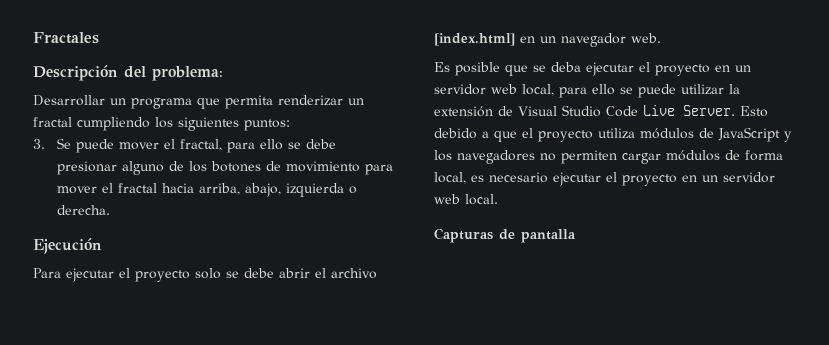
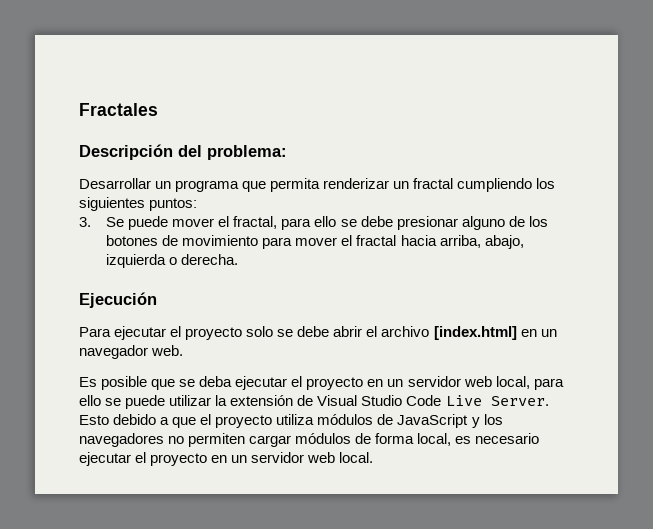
- Capturas de pantalla

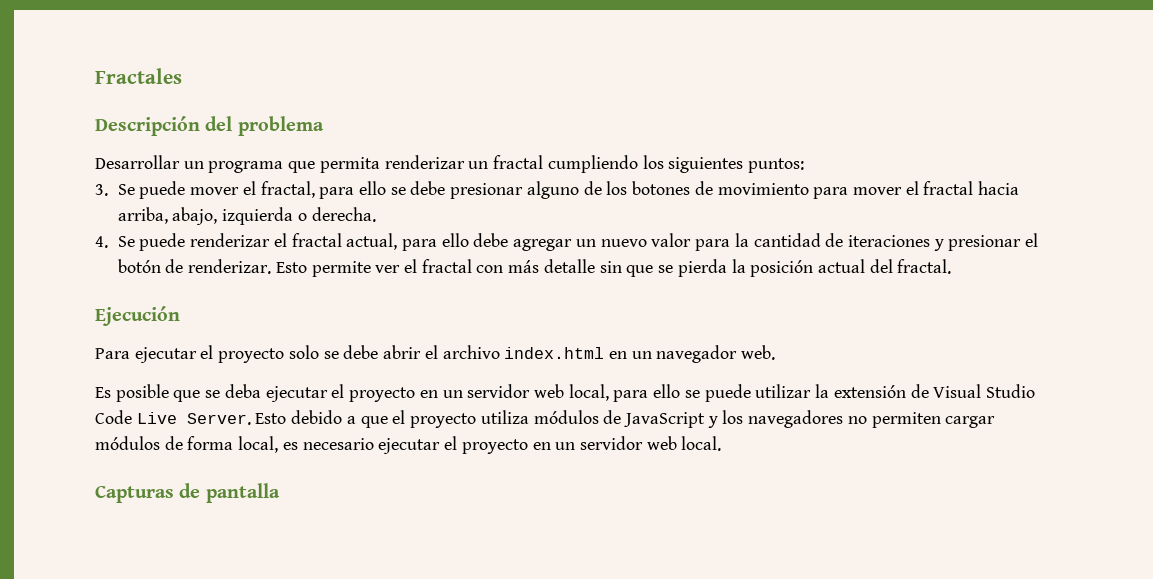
- Descripción del problema:
+ Descripción del problema
+ 4. Se puede renderizar el fractal actual, para ello debe agregar un nuevo valor para la cantidad de iteraciones y presionar el botón de renderizar. Esto permite ver el fractal con más detalle sin que se pierda la posición actual del fractal.
- Para ejecutar el proyecto solo se debe abrir el archivo [index.html] en un navegador web.
+ Para ejecutar el proyecto solo se debe abrir el archivo index.html en un navegador web.
+ Capturas de pantalla

